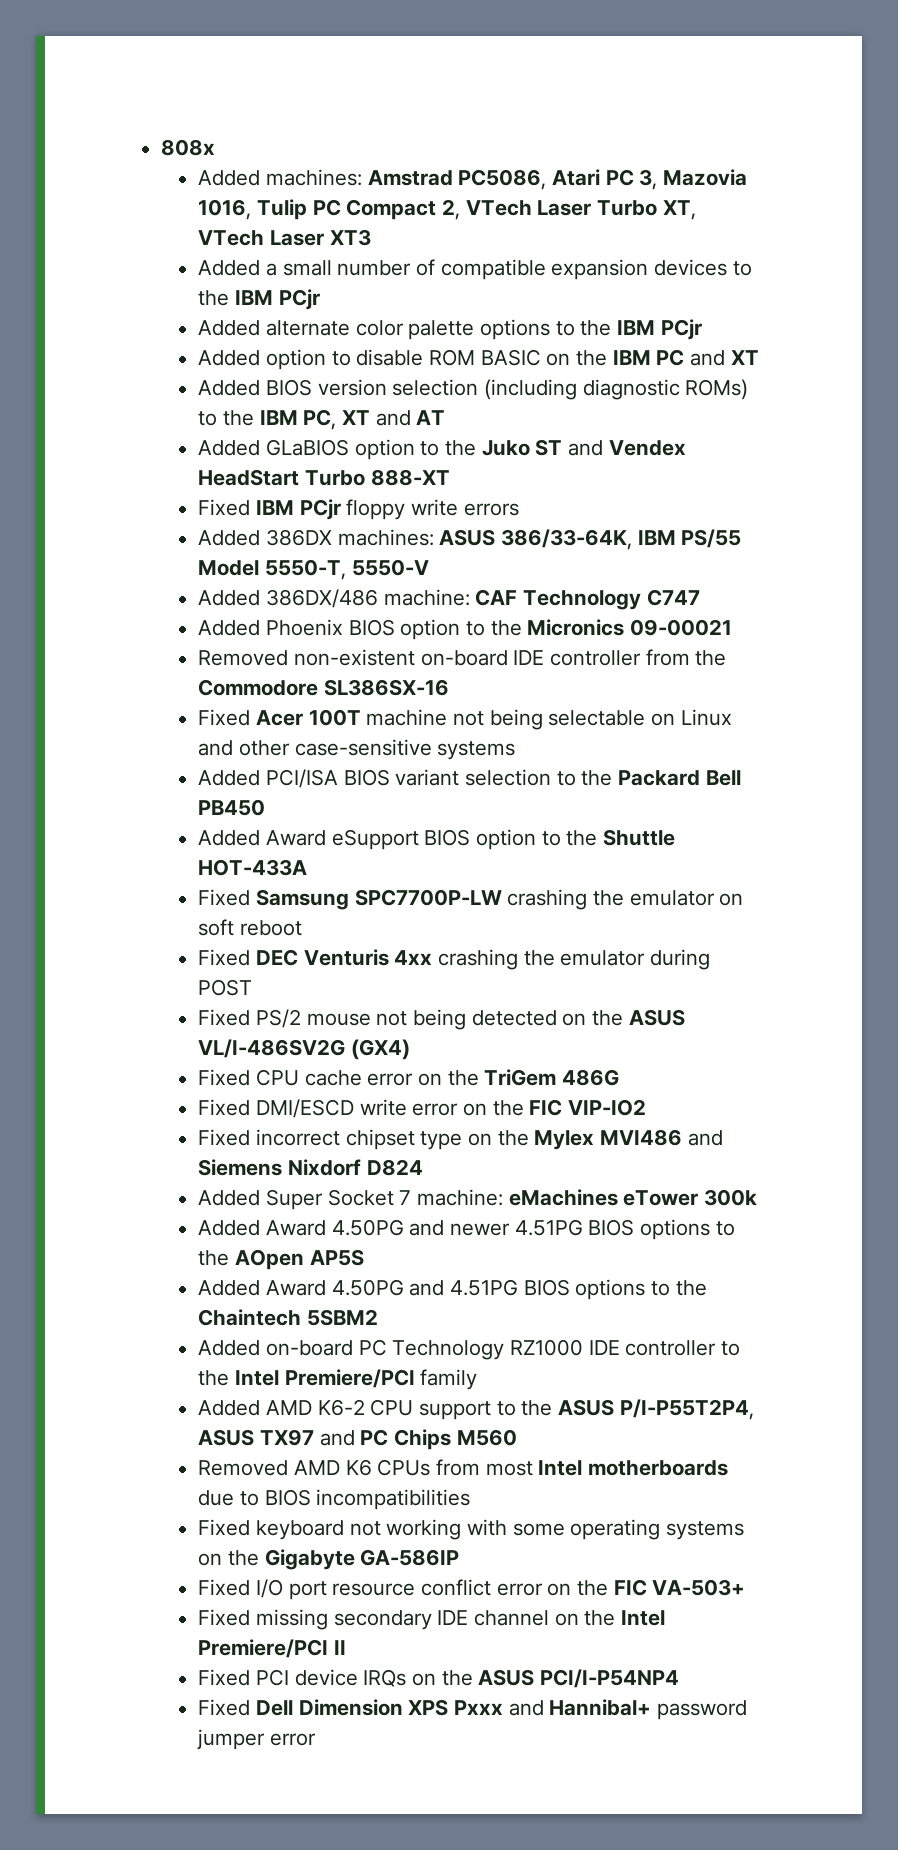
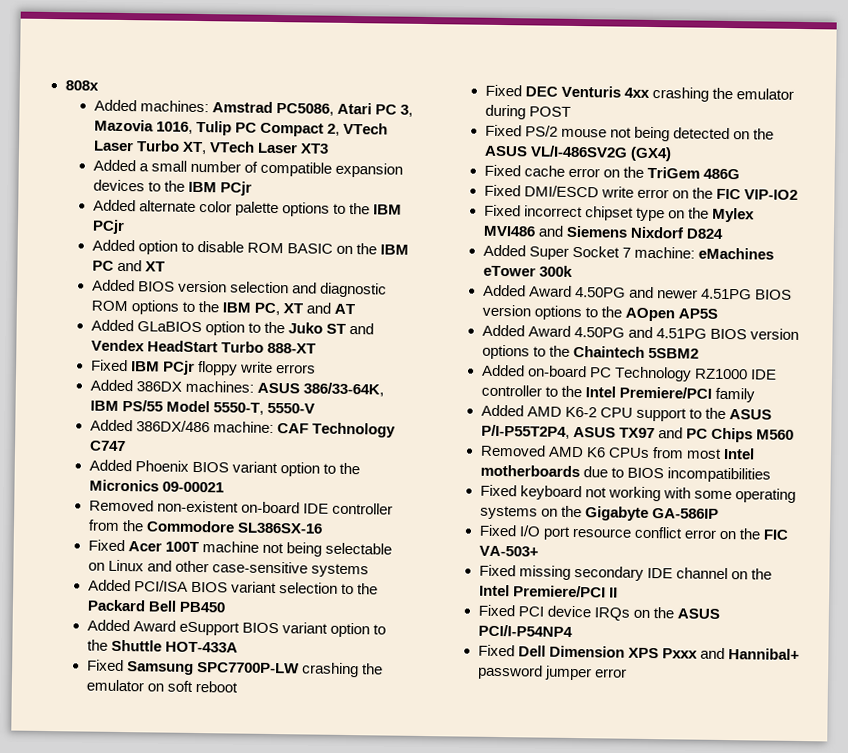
- Added BIOS version selection (including diagnostic ROMs) to the IBM PC, XT and AT
+ Added BIOS version selection and diagnostic ROM options to the IBM PC, XT and AT
- Added Phoenix BIOS option to the Micronics 09-00021
+ Added Phoenix BIOS variant option to the Micronics 09-00021
- Added Award eSupport BIOS option to the Shuttle HOT-433A
+ Added Award eSupport BIOS variant option to the Shuttle HOT-433A
- Fixed CPU cache error on the TriGem 486G
+ Fixed cache error on the TriGem 486G
- Added Award 4.50PG and newer 4.51PG BIOS options to the AOpen AP5S
+ Added Award 4.50PG and newer 4.51PG BIOS version options to the AOpen AP5S
- Added Award 4.50PG and 4.51PG BIOS options to the Chaintech 5SBM2
+ Added Award 4.50PG and 4.51PG BIOS version options to the Chaintech 5SBM2

